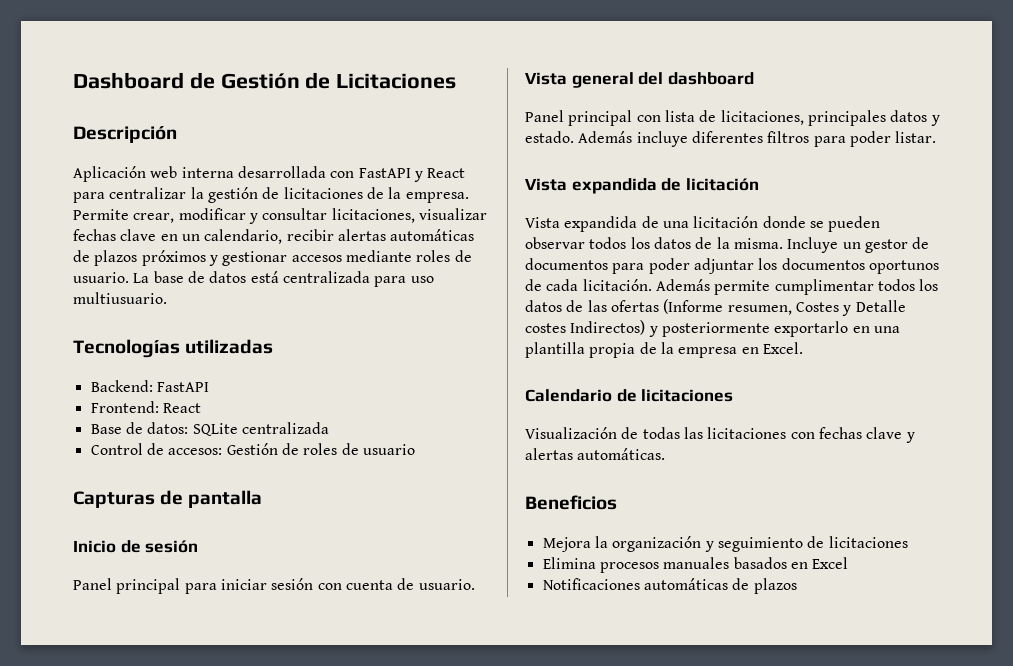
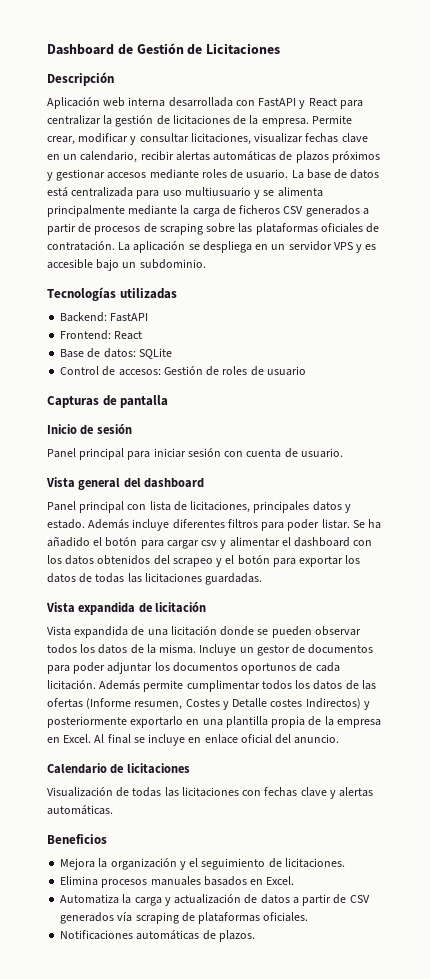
- La base de datos está centralizada para uso multiusuario.
+ La base de datos está centralizada para uso multiusuario y se alimenta principalmente mediante la carga de ficheros CSV generados a partir de procesos de scraping sobre las plataformas oficiales de contratación. La aplicación se despliega en un servidor VPS y es accesible bajo un subdominio.
- Base de datos: SQLite centralizada
+ Base de datos: SQLite
+ Se ha añadido el botón para cargar csv y alimentar el dashboard con los datos obtenidos del scrapeo y el botón para exportar los datos de todas las licitaciones guardadas.
+ Al final se incluye en enlace oficial del anuncio.
- Mejora la organización y seguimiento de licitaciones
+ Mejora la organización y el seguimiento de licitaciones.
- Elimina procesos manuales basados en Excel
+ Elimina procesos manuales basados en Excel.
+ Automatiza la carga y actualización de datos a partir de CSV generados vía scraping de plataformas oficiales.
- Notificaciones automáticas de plazos
+ Notificaciones automáticas de plazos.

